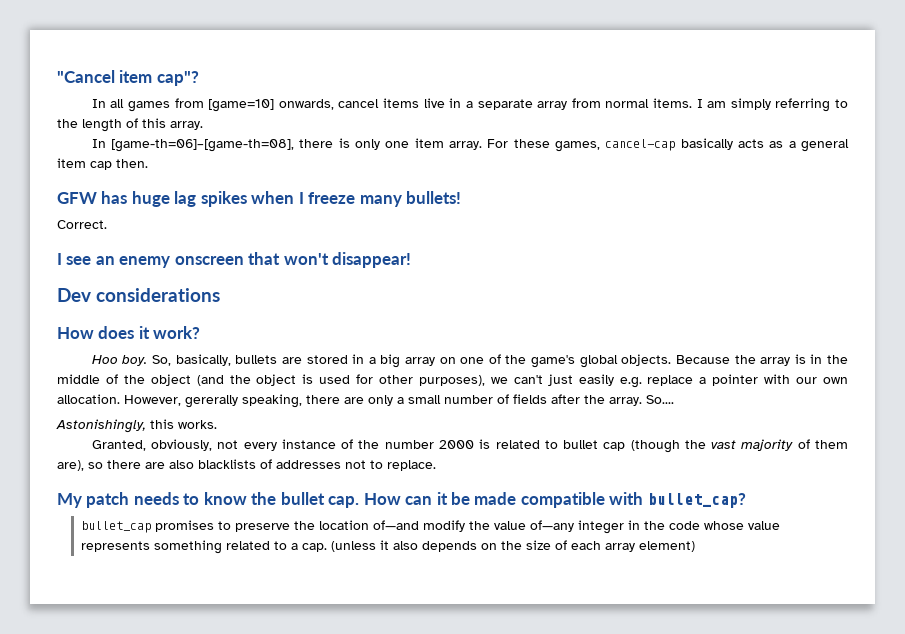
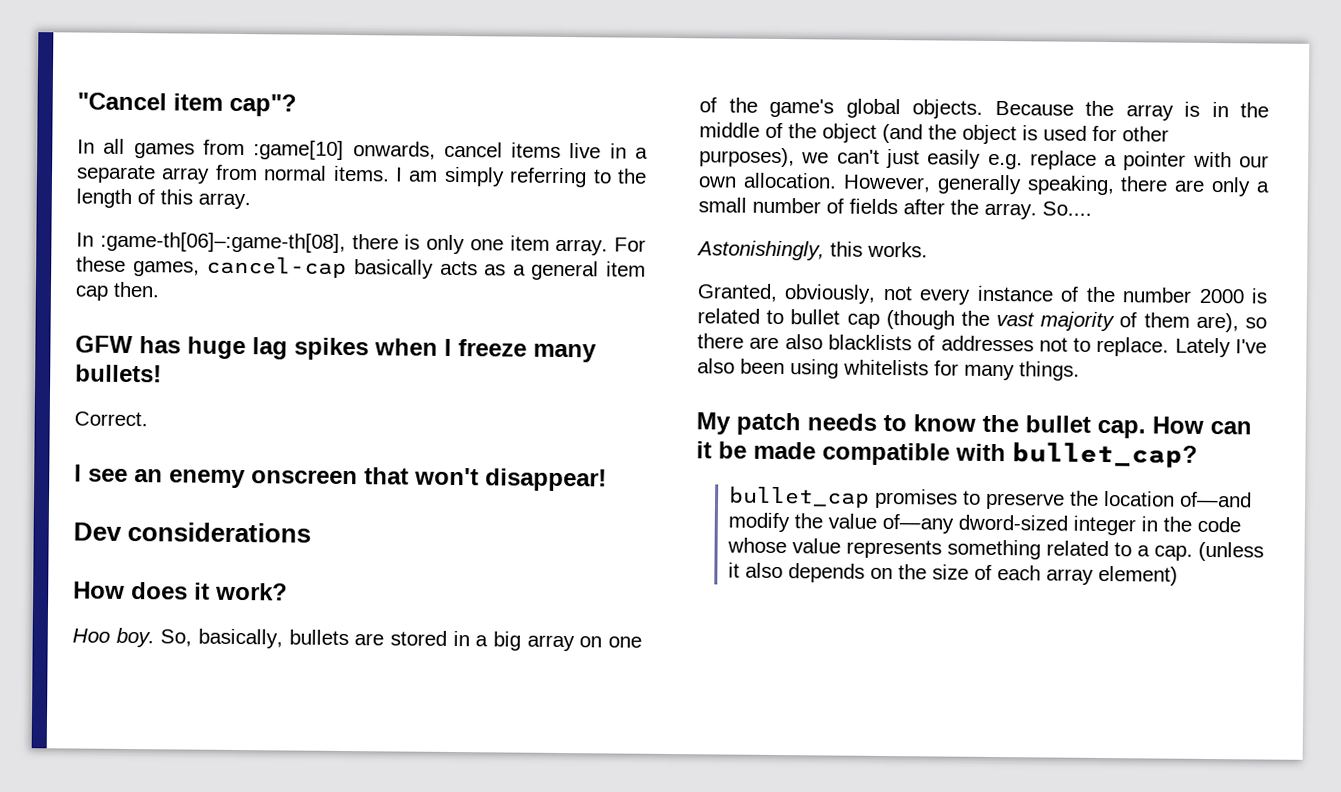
- In all games from [game=10] onwards, cancel items live in a separate array from normal items.
+ In all games from :game[10] onwards, cancel items live in a separate array from normal items.
- In [game-th=06]–[game-th=08], there is only one item array.
+ In :game-th[06]–:game-th[08], there is only one item array.
- However, gererally speaking, there are only a small number of fields after the array.
+ However, generally speaking, there are only a small number of fields after the array.
+ Lately I've also been using whitelists for many things.
- bullet_cap promises to preserve the location of—and modify the value of—any integer in the code whose value represents something related to a cap.
+ bullet_cap promises to preserve the location of—and modify the value of—any dword-sized integer in the code whose value represents something related to a cap.

